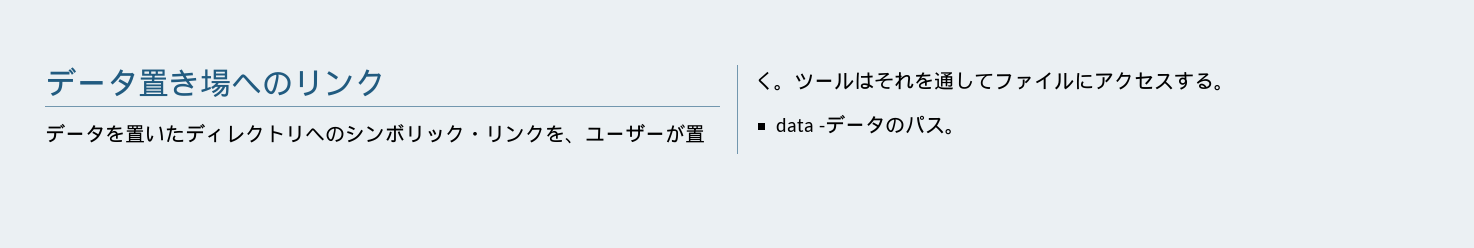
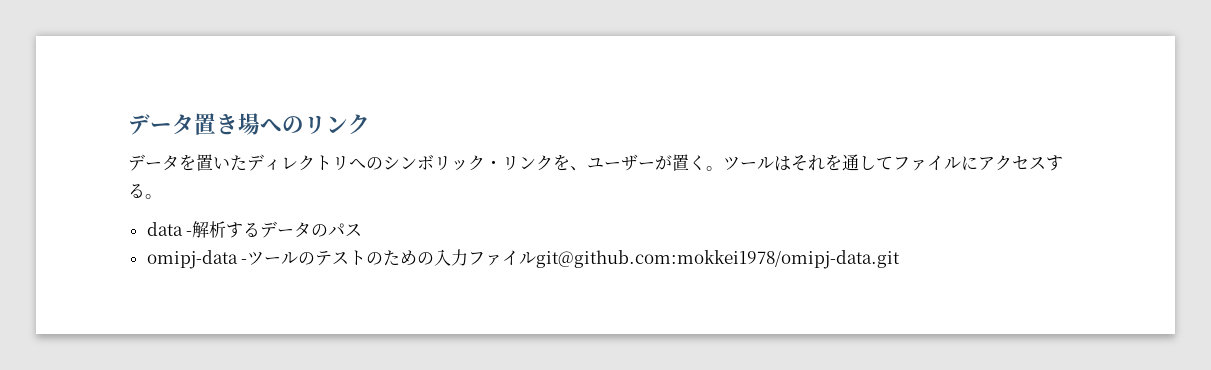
- data -データのパス。
+ data -解析するデータのパス
+ omipj-data -ツールのテストのための入力ファイルgit@github.com:mokkei1978/omipj-data.git

